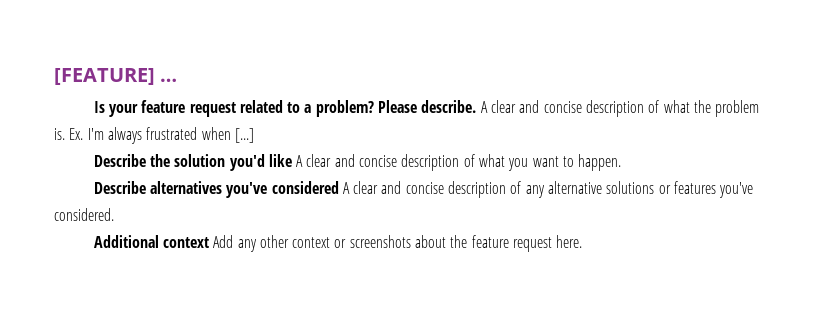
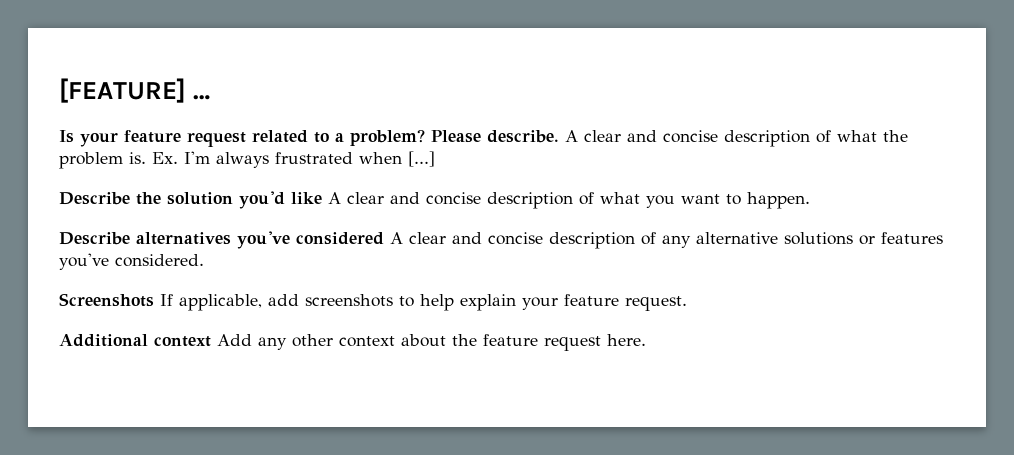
+ Screenshots If applicable, add screenshots to help explain your feature request.
- Additional context Add any other context or screenshots about the feature request here.
+ Additional context Add any other context about the feature request here.

